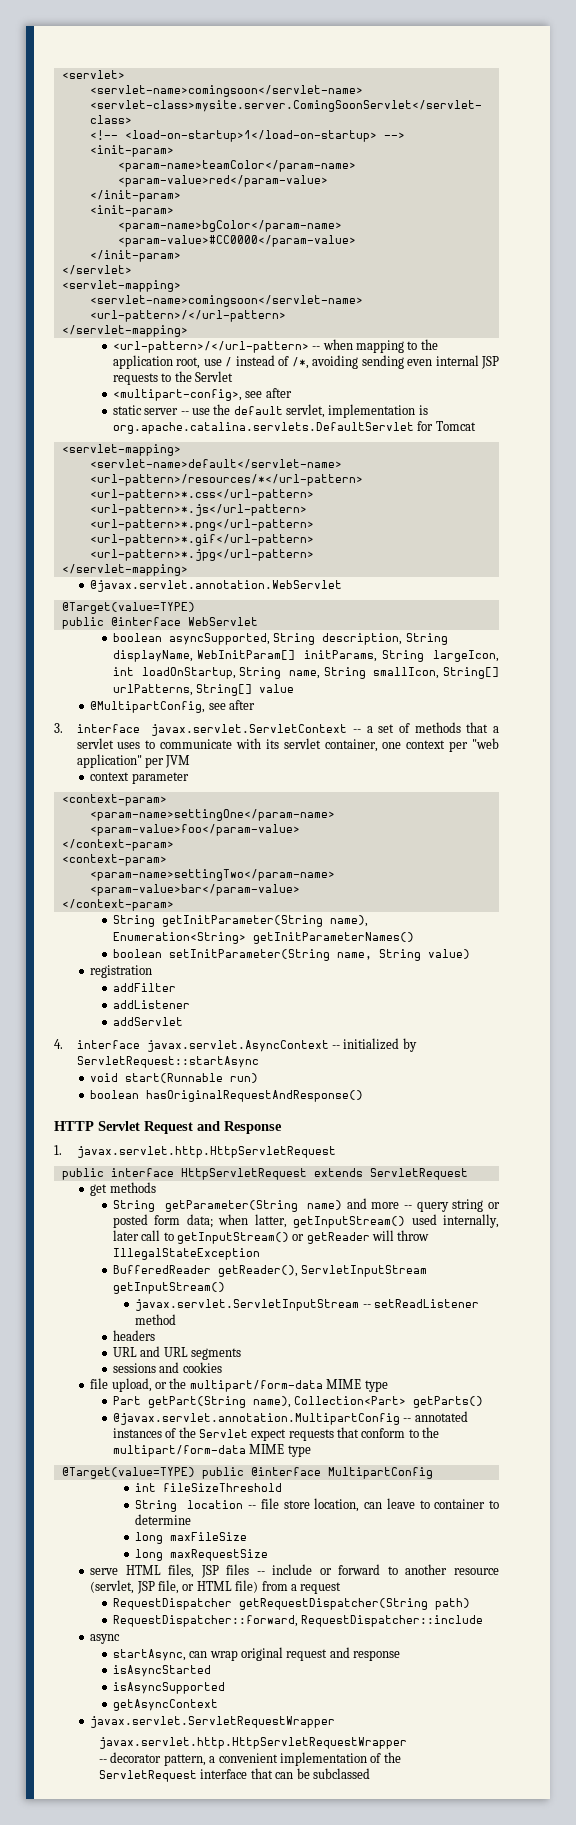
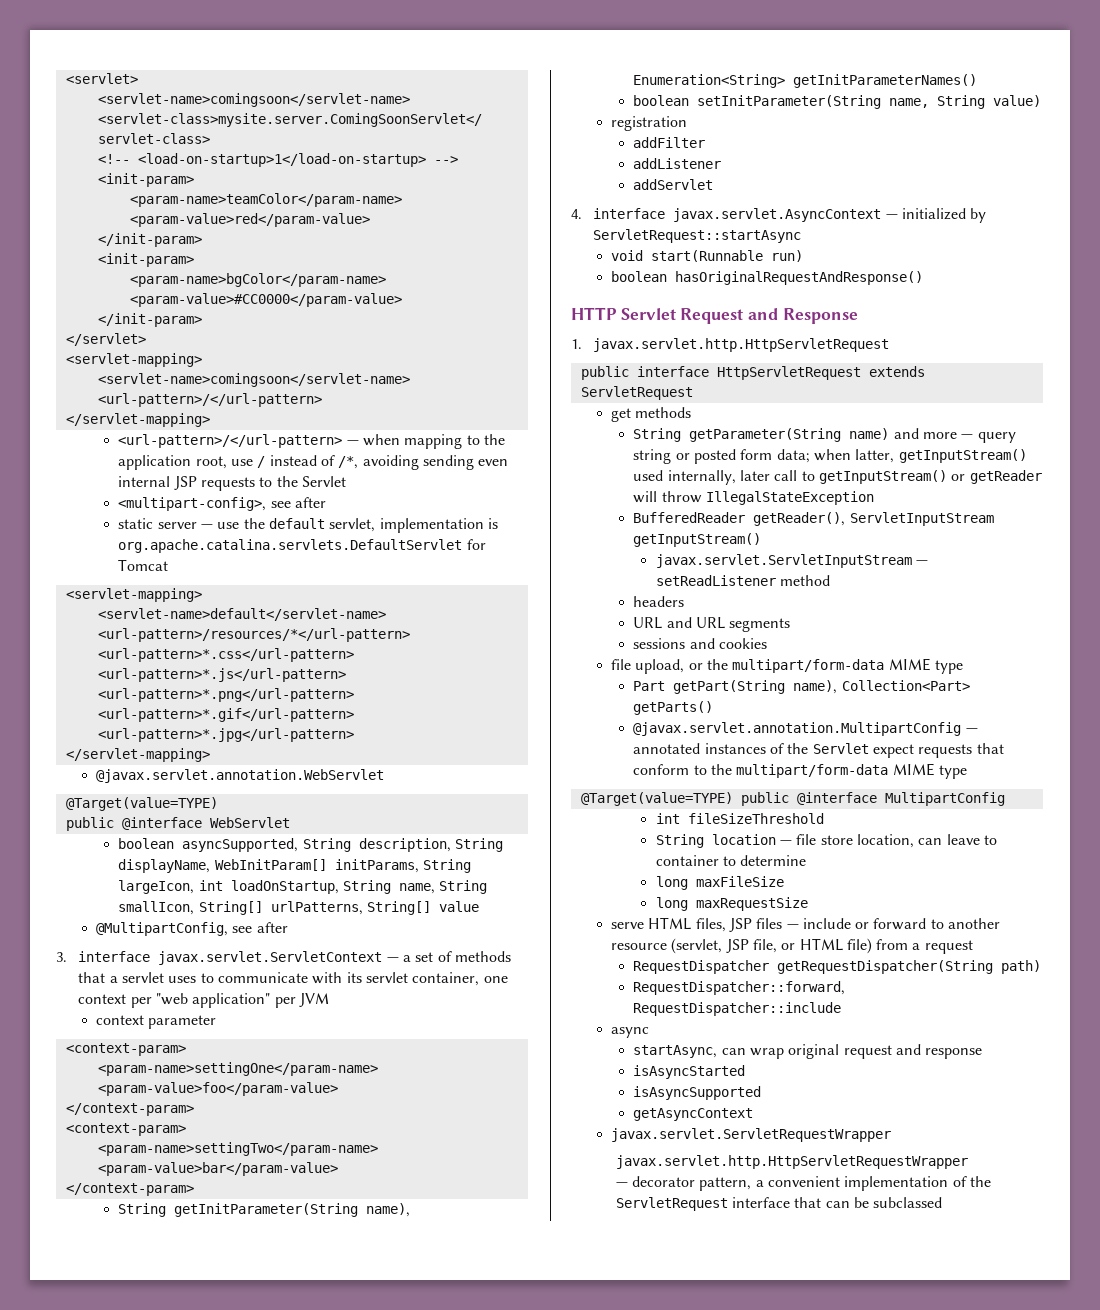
- <url-pattern>/</url-pattern> -- when mapping to the application root, use / instead of /*, avoiding sending even internal JSP requests to the Servlet
+ <url-pattern>/</url-pattern> — when mapping to the application root, use / instead of /*, avoiding sending even internal JSP requests to the Servlet
- static server -- use the default servlet, implementation is org.apache.catalina.servlets.DefaultServlet for Tomcat
+ static server — use the default servlet, implementation is org.apache.catalina.servlets.DefaultServlet for Tomcat
- 3. interface javax.servlet.ServletContext -- a set of methods that a servlet uses to communicate with its servlet container, one context per "web application" per JVM
+ 3. interface javax.servlet.ServletContext — a set of methods that a servlet uses to communicate with its servlet container, one context per "web application" per JVM
- 4. interface javax.servlet.AsyncContext -- initialized by ServletRequest::startAsync
+ 4. interface javax.servlet.AsyncContext — initialized by ServletRequest::startAsync
- String getParameter(String name) and more -- query string or posted form data; when latter, getInputStream() used internally, later call to getInputStream() or getReader will throw IllegalStateException
+ String getParameter(String name) and more — query string or posted form data; when latter, getInputStream() used internally, later call to getInputStream() or getReader will throw IllegalStateException
- javax.servlet.ServletInputStream -- setReadListener method
+ javax.servlet.ServletInputStream — setReadListener method
- @javax.servlet.annotation.MultipartConfig -- annotated instances of the Servlet expect requests that conform to the multipart/form-data MIME type
+ @javax.servlet.annotation.MultipartConfig — annotated instances of the Servlet expect requests that conform to the multipart/form-data MIME type
- String location -- file store location, can leave to container to determine
+ String location — file store location, can leave to container to determine
- serve HTML files, JSP files -- include or forward to another resource (servlet, JSP file, or HTML file) from a request
+ serve HTML files, JSP files — include or forward to another resource (servlet, JSP file, or HTML file) from a request
- -- decorator pattern, a convenient implementation of the ServletRequest interface that can be subclassed
+ — decorator pattern, a convenient implementation of the ServletRequest interface that can be subclassed

